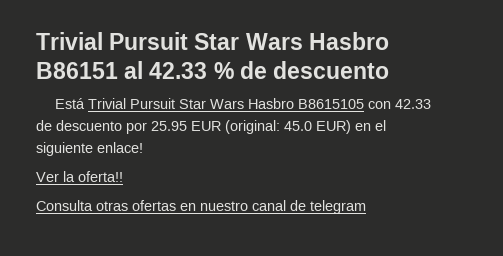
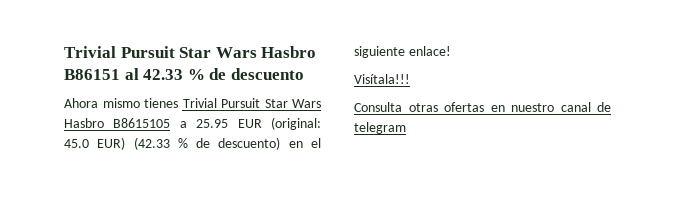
- Está Trivial Pursuit Star Wars Hasbro B8615105 con 42.33 de descuento por 25.95 EUR (original: 45.0 EUR) en el siguiente enlace!
+ Ahora mismo tienes Trivial Pursuit Star Wars Hasbro B8615105 a 25.95 EUR (original: 45.0 EUR) (42.33 % de descuento) en el siguiente enlace!
- Ver la oferta!!
+ Visítala!!!

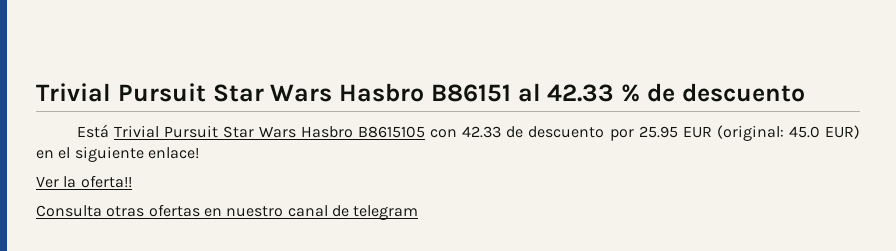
- Ahora mismo tienes Trivial Pursuit Star Wars Hasbro B8615105 a 25.95 EUR (original: 45.0 EUR) (42.33 % de descuento) en el siguiente enlace!
+ Está Trivial Pursuit Star Wars Hasbro B8615105 con 42.33 de descuento por 25.95 EUR (original: 45.0 EUR) en el siguiente enlace!
- Visítala!!!
+ Ver la oferta!!

